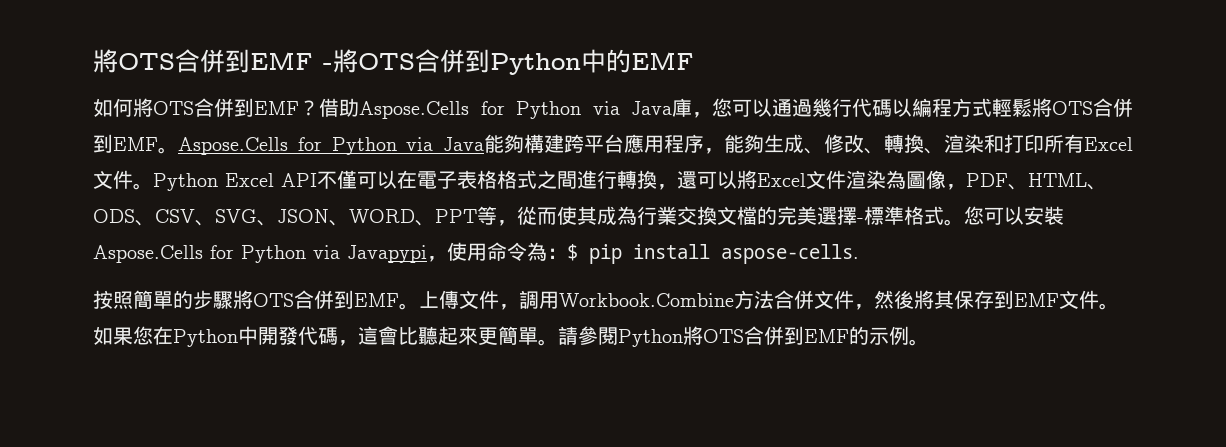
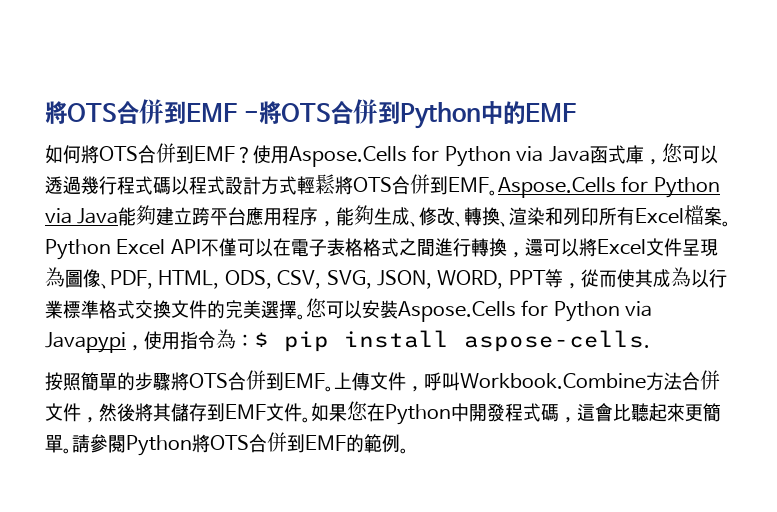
- 借助Aspose.Cells for Python via Java庫，您可以通過幾行代碼以編程方式輕鬆將OTS合併到EMF。
+ 使用Aspose.Cells for Python via Java函式庫，您可以透過幾行程式碼以程式設計方式輕鬆將OTS合併到EMF。
- Aspose.Cells for Python via Java能夠構建跨平台應用程序，能夠生成、修改、轉換、渲染和打印所有Excel文件。
+ Aspose.Cells for Python via Java能夠建立跨平台應用程序，能夠生成、修改、轉換、渲染和列印所有Excel檔案。
- Python Excel API不僅可以在電子表格格式之間進行轉換，還可以將Excel文件渲染為圖像，PDF、HTML、ODS、CSV、SVG、JSON、WORD、PPT等，從而使其成為行業交換文檔的完美選擇-標準格式。
+ Python Excel API不僅可以在電子表格格式之間進行轉換，還可以將Excel文件呈現為圖像、PDF, HTML, ODS, CSV, SVG, JSON, WORD, PPT等，從而使其成為以行業標準格式交換文件的完美選擇。
- 您可以安裝Aspose.Cells for Python via Javapypi，使用命令為：$ pip install aspose-cells.
+ 您可以安裝Aspose.Cells for Python via Javapypi，使用指令為：$ pip install aspose-cells.
- 上傳文件，調用Workbook.Combine方法合併文件，然後將其保存到EMF文件。
+ 上傳文件，呼叫Workbook.Combine方法合併文件，然後將其儲存到EMF文件。
- 如果您在Python中開發代碼，這會比聽起來更簡單。
+ 如果您在Python中開發程式碼，這會比聽起來更簡單。
- 請參閱Python將OTS合併到EMF的示例。
+ 請參閱Python將OTS合併到EMF的範例。

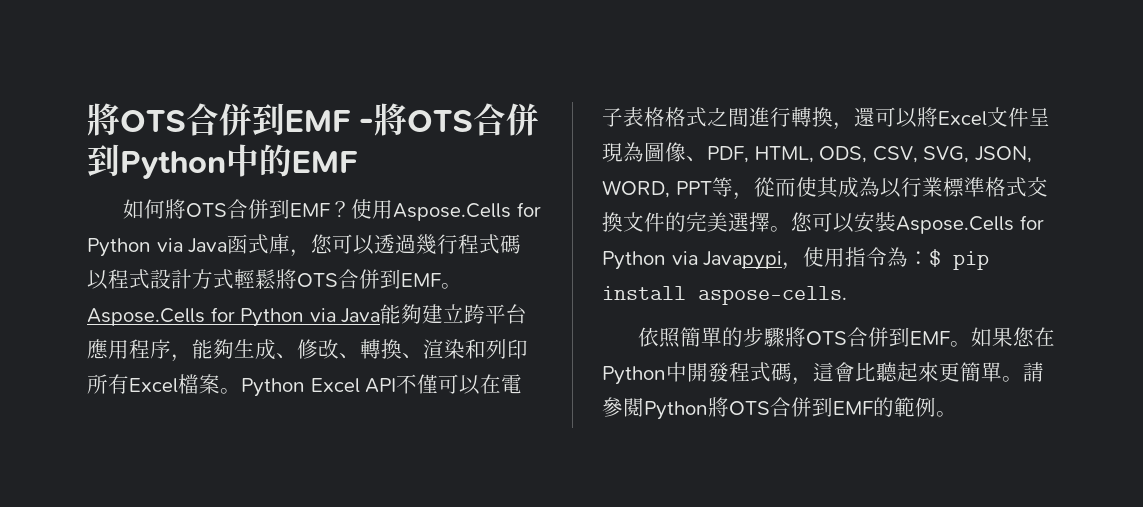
- 按照簡單的步驟將OTS合併到EMF。
+ 依照簡單的步驟將OTS合併到EMF。
- 上傳文件，呼叫Workbook.Combine方法合併文件，然後將其儲存到EMF文件。

